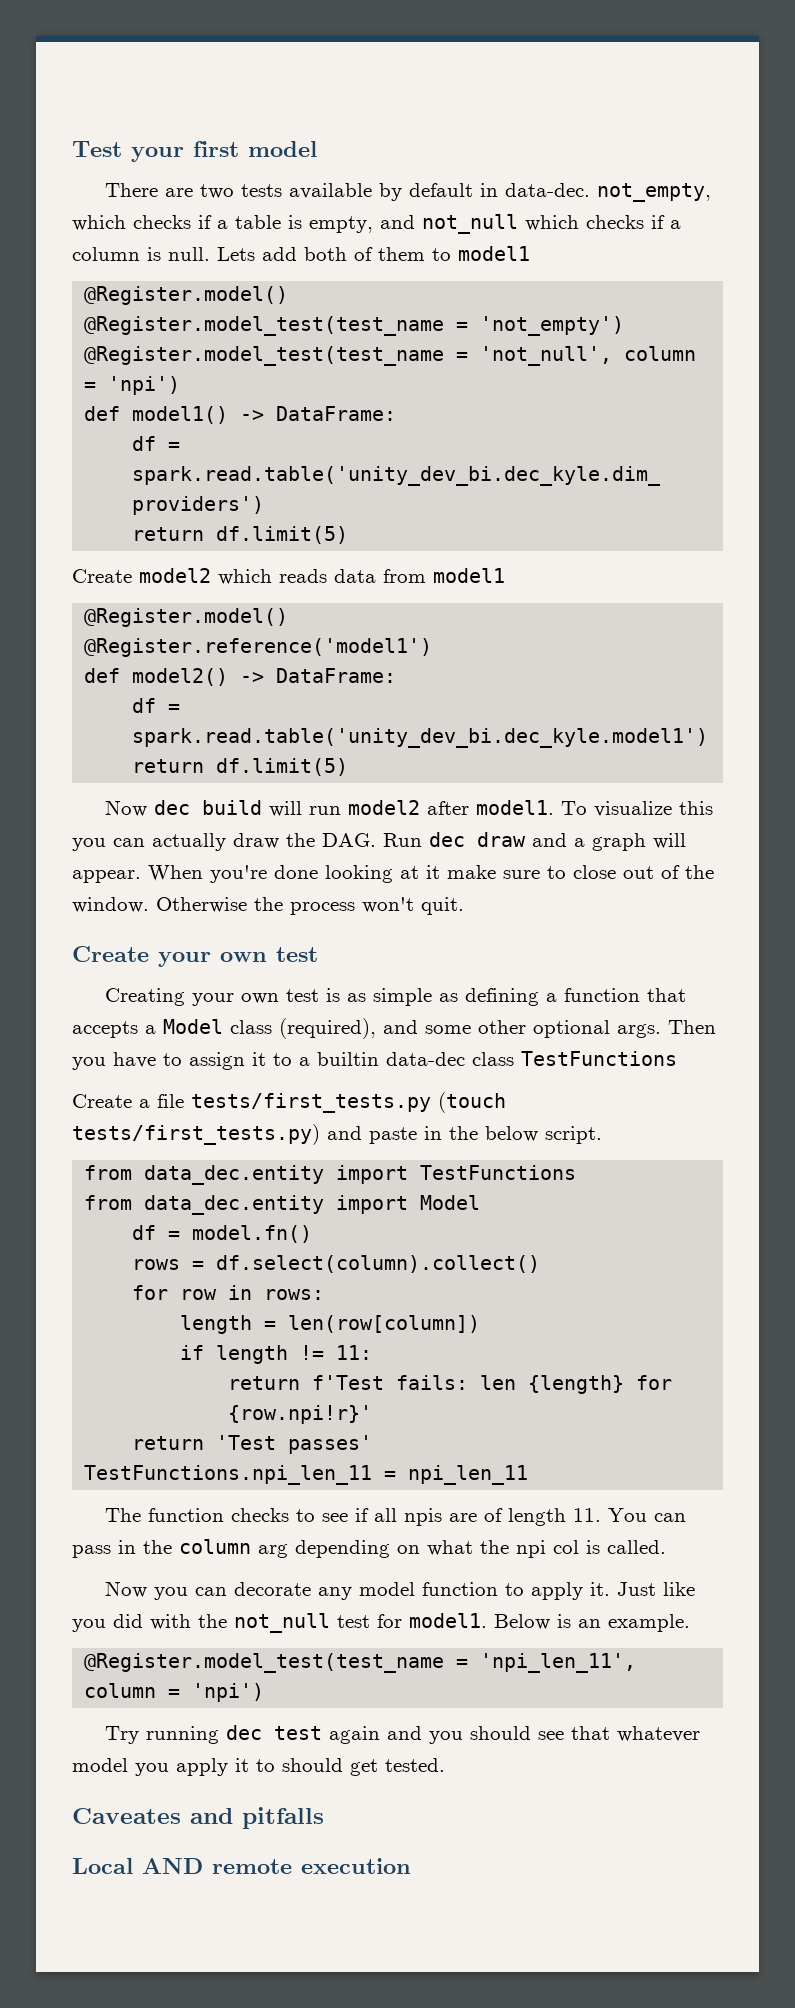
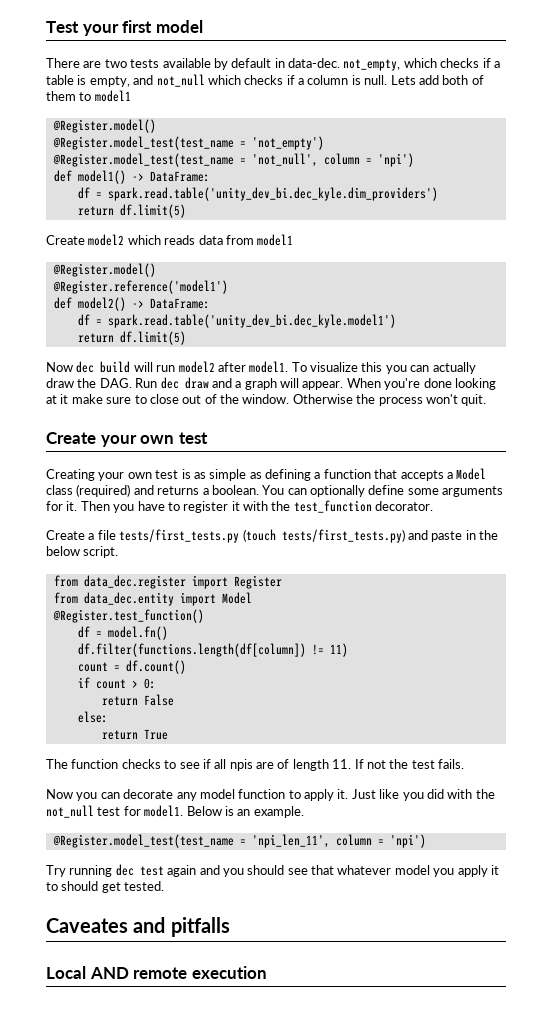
- Creating your own test is as simple as defining a function that accepts a Model class (required), and some other optional args. Then you have to assign it to a builtin data-dec class TestFunctions
+ Creating your own test is as simple as defining a function that accepts a Model class (required) and returns a boolean. You can optionally define some arguments for it. Then you have to register it with the test_function decorator.
- from data_dec.entity import TestFunctions
+ from data_dec.register import Register
+ @Register.test_function()
- rows = df.select(column).collect()
- for row in rows:
- length = len(row[column])
- if length != 11:
- return f'Test fails: len {length} for {row.npi!r}'
- return 'Test passes'
- TestFunctions.npi_len_11 = npi_len_11
+ df.filter(functions.length(df[column]) != 11)
+ count = df.count()
+ if count > 0:
+ return False
+ else:
+ return True
- The function checks to see if all npis are of length 11. You can pass in the column arg depending on what the npi col is called.
+ The function checks to see if all npis are of length 11. If not the test fails.

